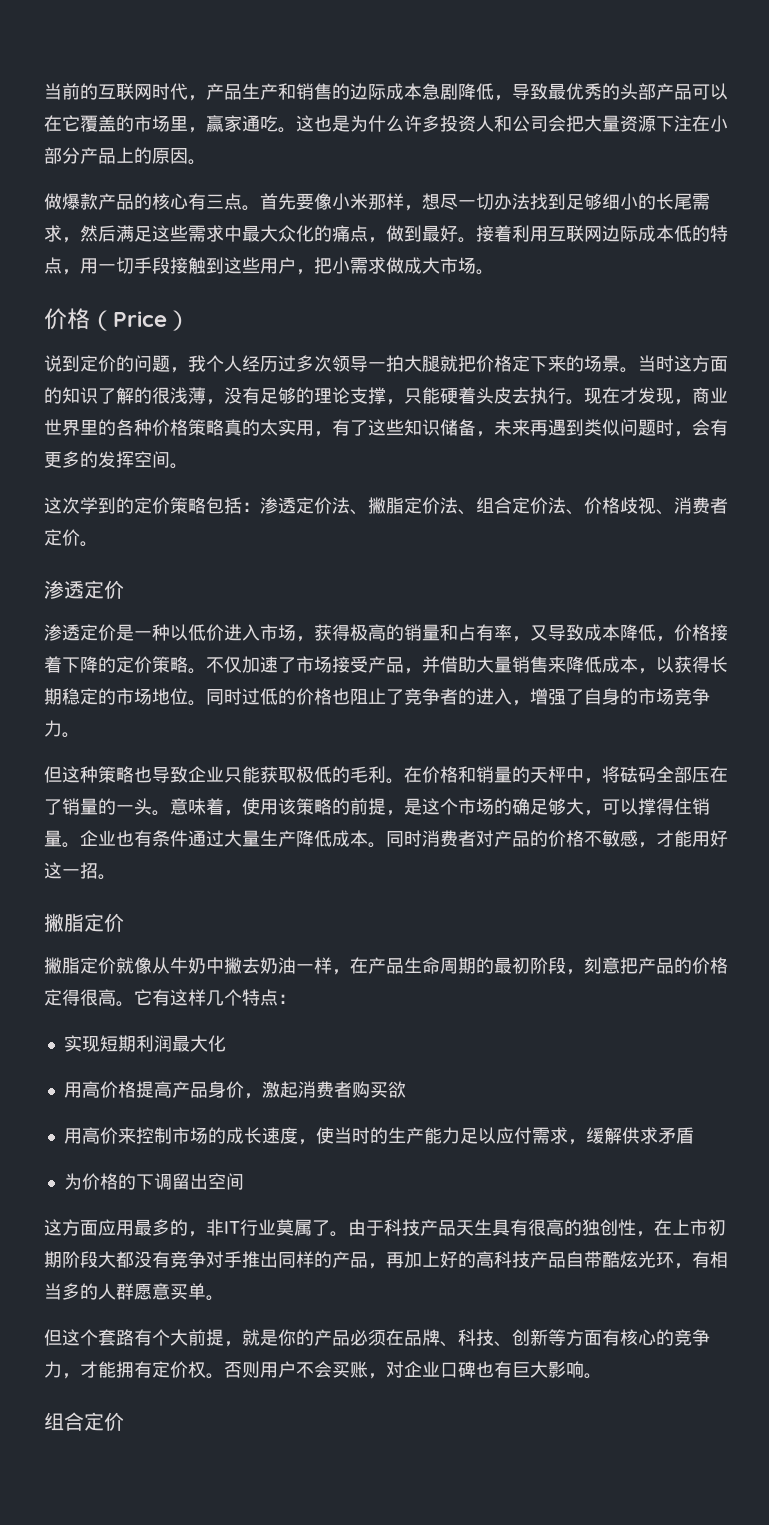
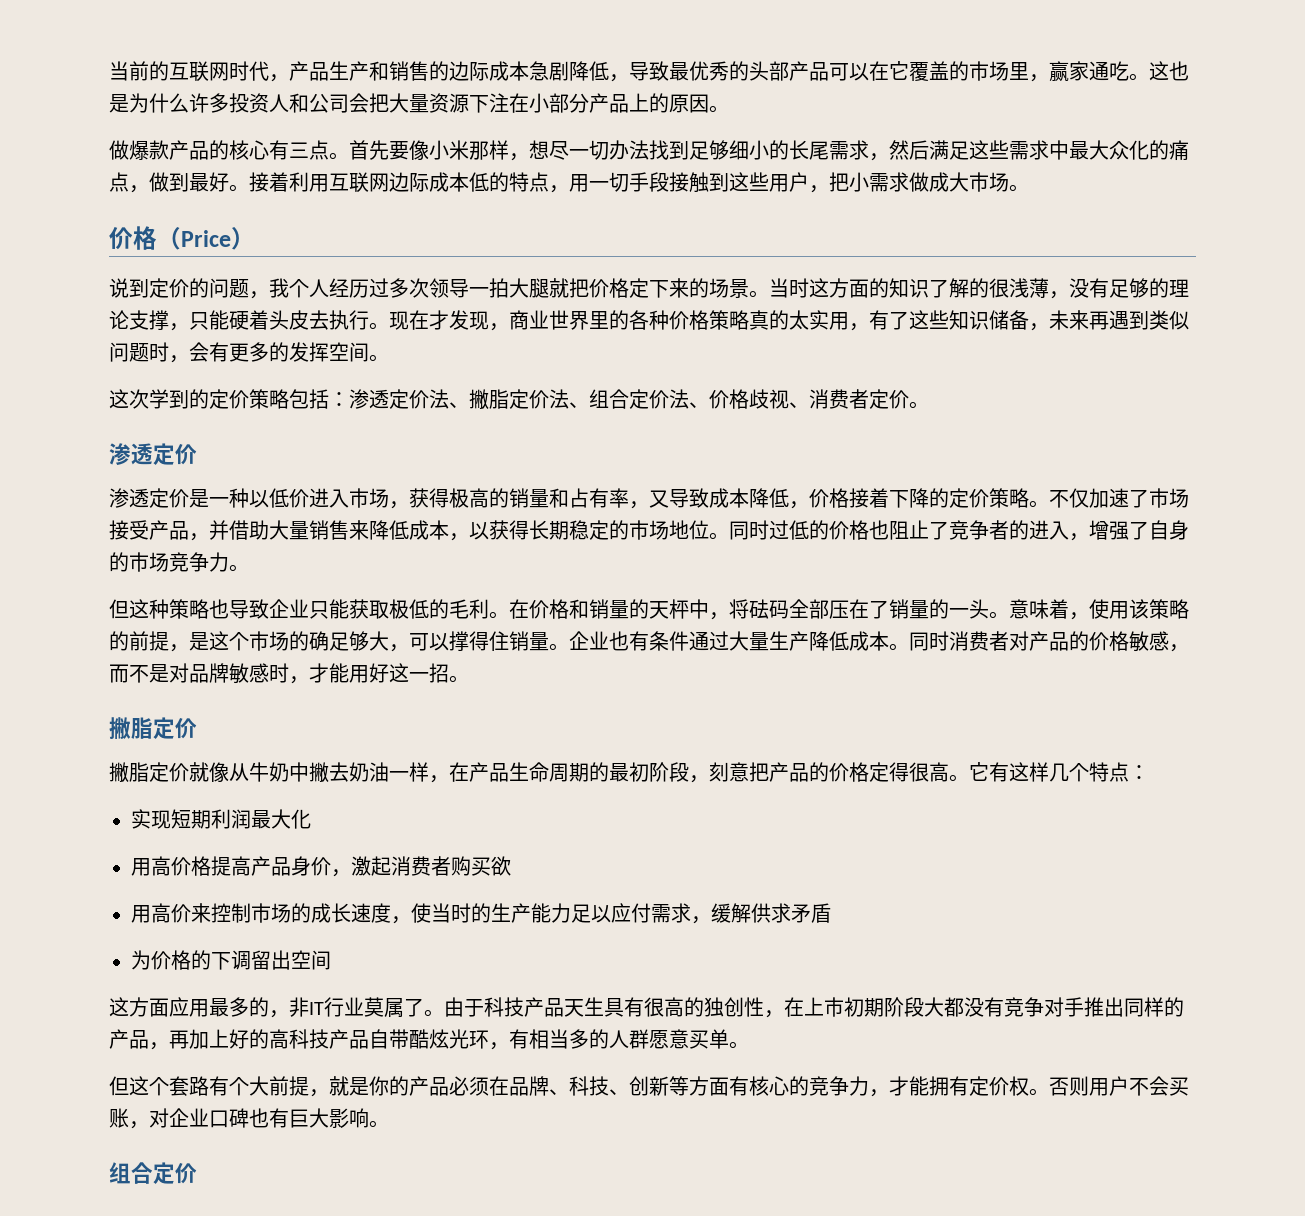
- 同时消费者对产品的价格不敏感，才能用好这一招。
+ 同时消费者对产品的价格敏感，而不是对品牌敏感时，才能用好这一招。

